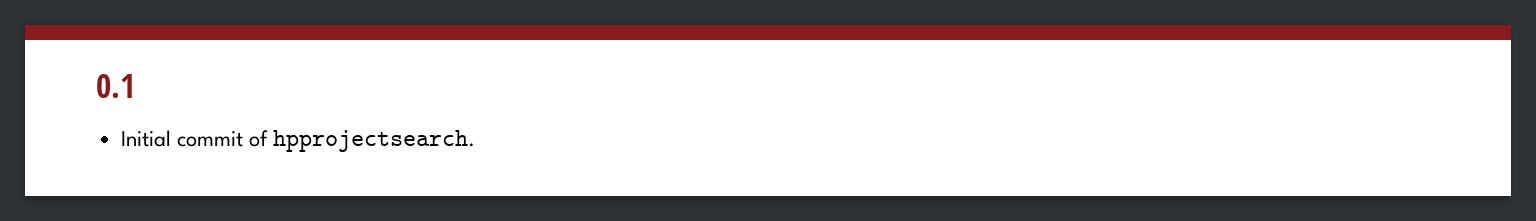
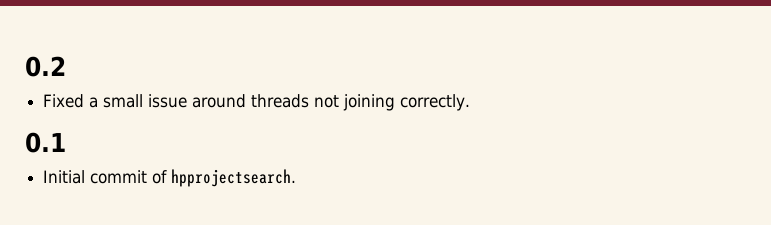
+ 0.2
+ Fixed a small issue around threads not joining correctly.

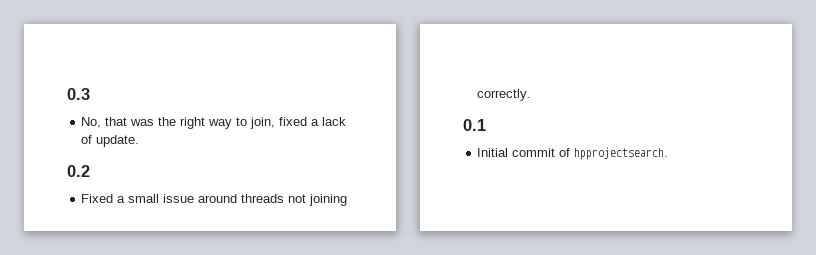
+ 0.3
+ No, that was the right way to join, fixed a lack of update.

